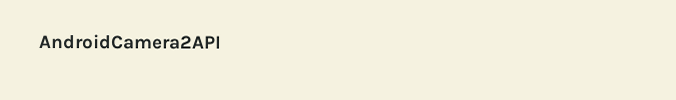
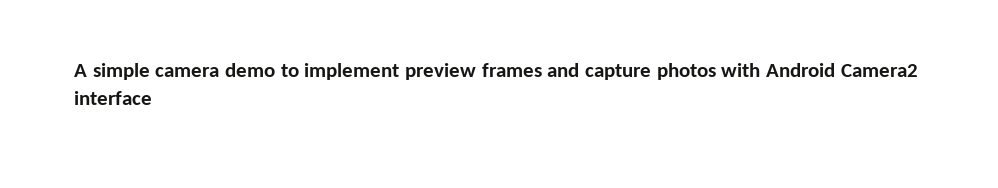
- AndroidCamera2API
+ A simple camera demo to implement preview frames and capture photos with Android Camera2 interface

